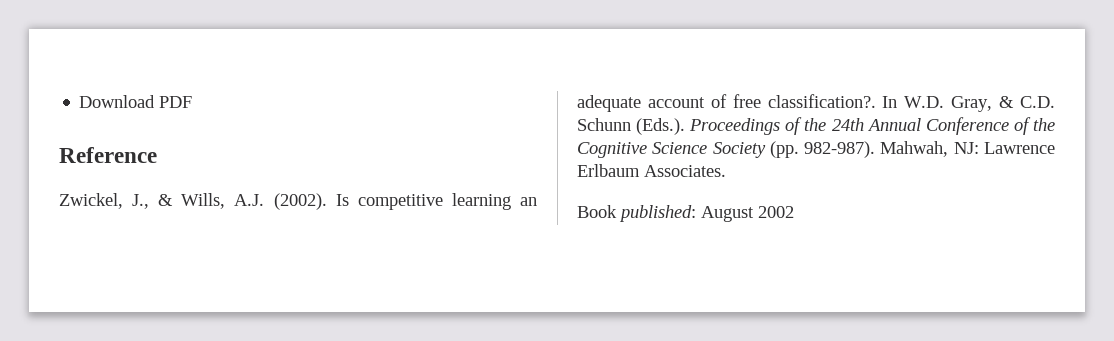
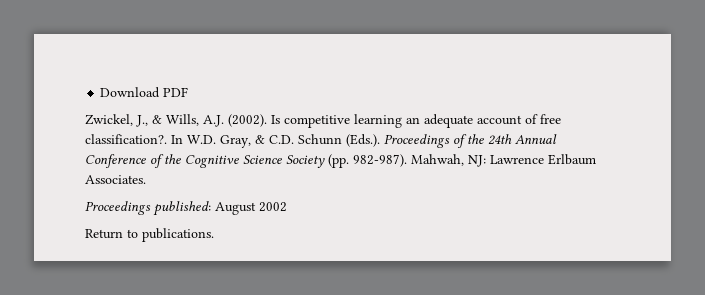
- Reference
- Book published: August 2002
+ Proceedings published: August 2002
+ Return to publications.

